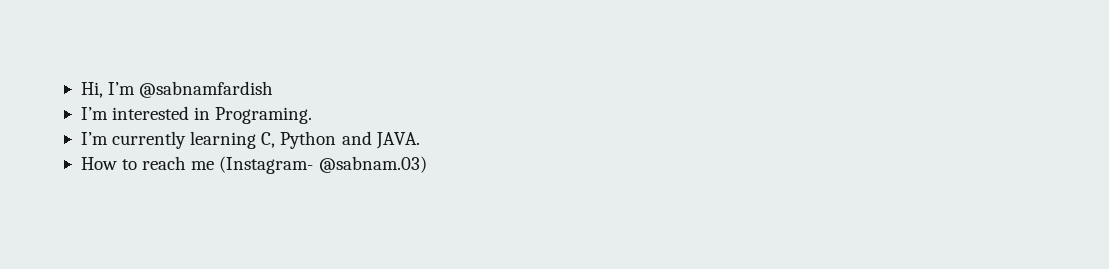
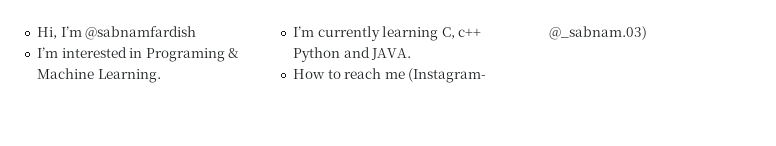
- I’m interested in Programing.
+ I’m interested in Programing & Machine Learning.
- I’m currently learning C, Python and JAVA.
+ I’m currently learning C, c++ Python and JAVA.
- How to reach me (Instagram- @sabnam.03)
+ How to reach me (Instagram- @_sabnam.03)

